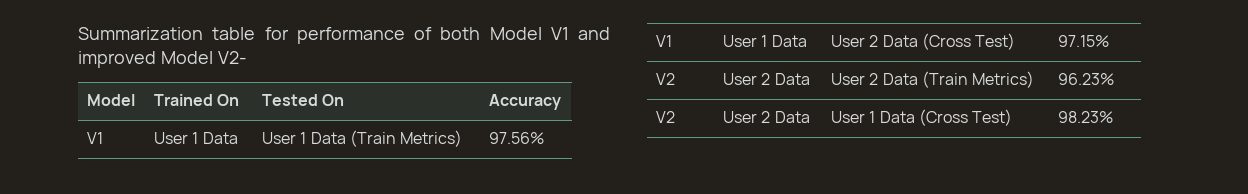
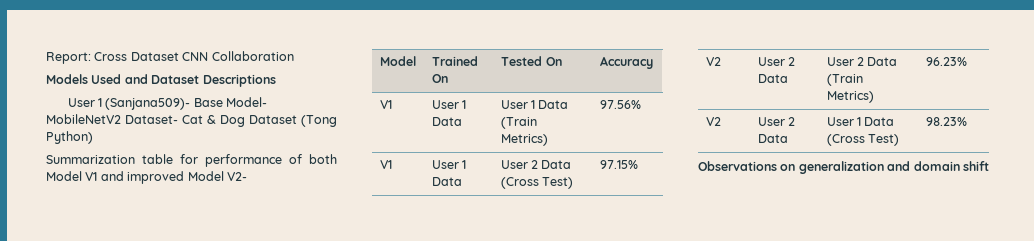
+ Report: Cross Dataset CNN Collaboration
+ Models Used and Dataset Descriptions
+ User 1 (Sanjana509)- Base Model- MobileNetV2 Dataset- Cat & Dog Dataset (Tong Python)
+ Observations on generalization and domain shift

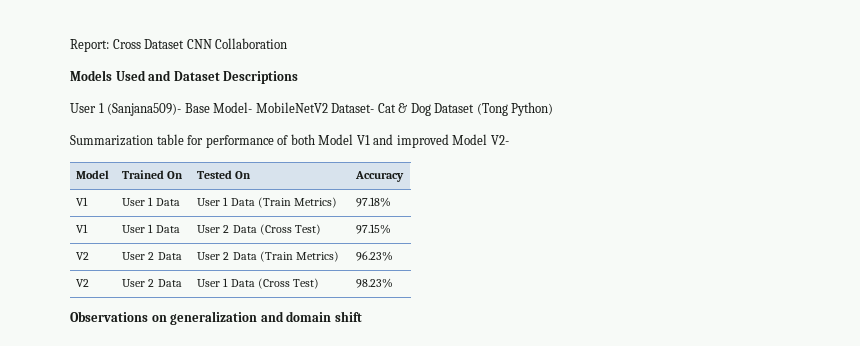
- V1 | User 1 Data | User 1 Data (Train Metrics) | 97.56%
+ V1 | User 1 Data | User 1 Data (Train Metrics) | 97.18%

